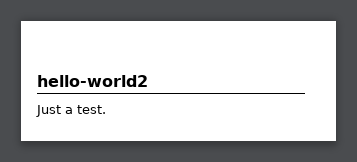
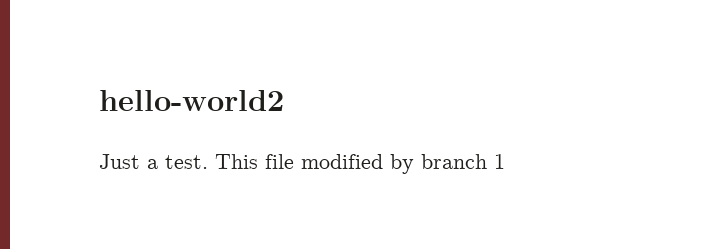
+ This file modified by branch 1

